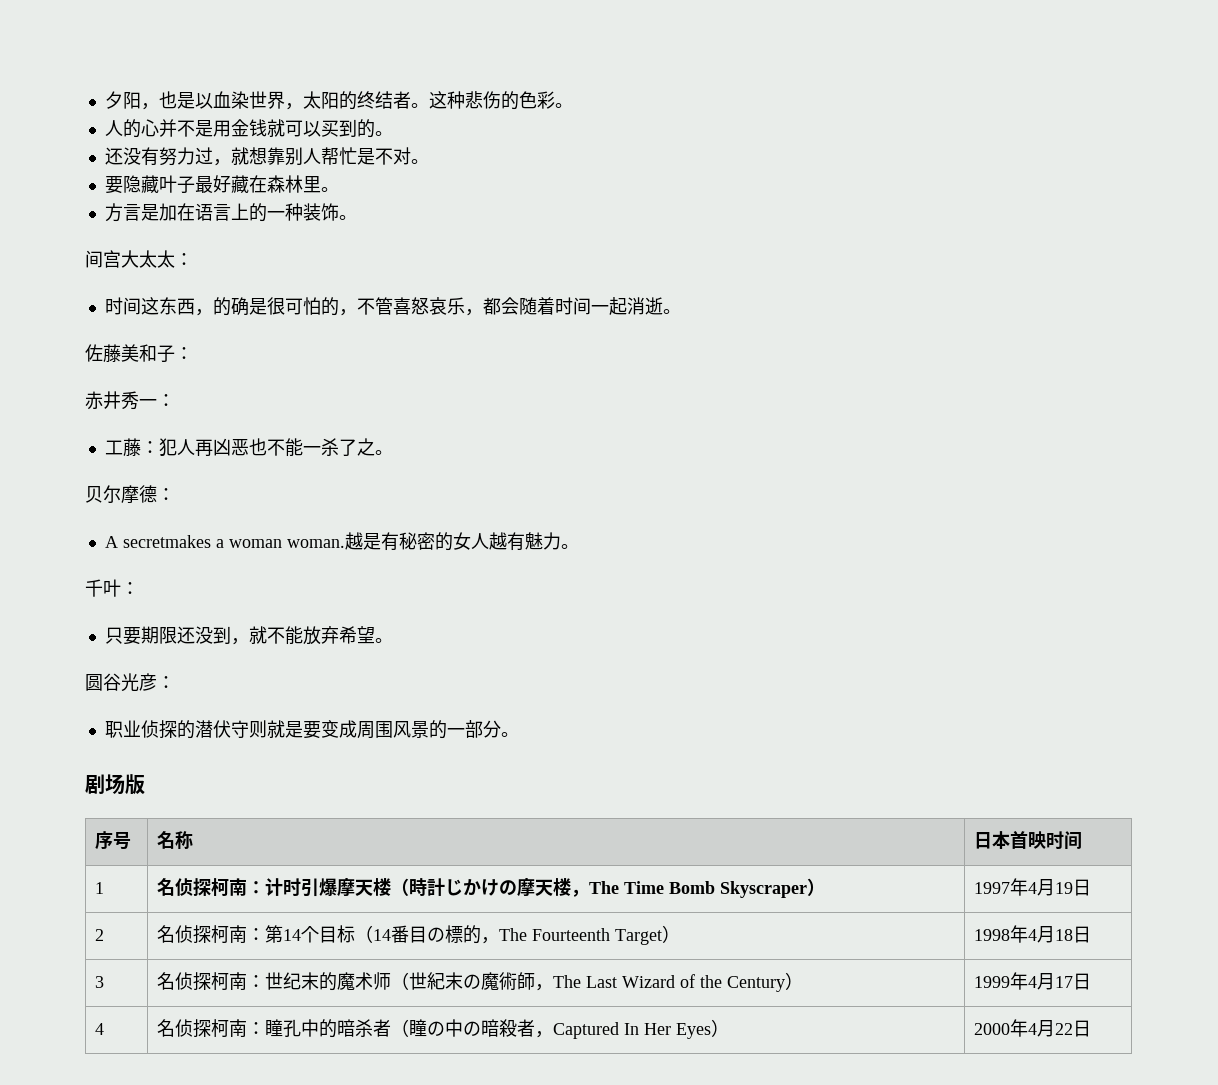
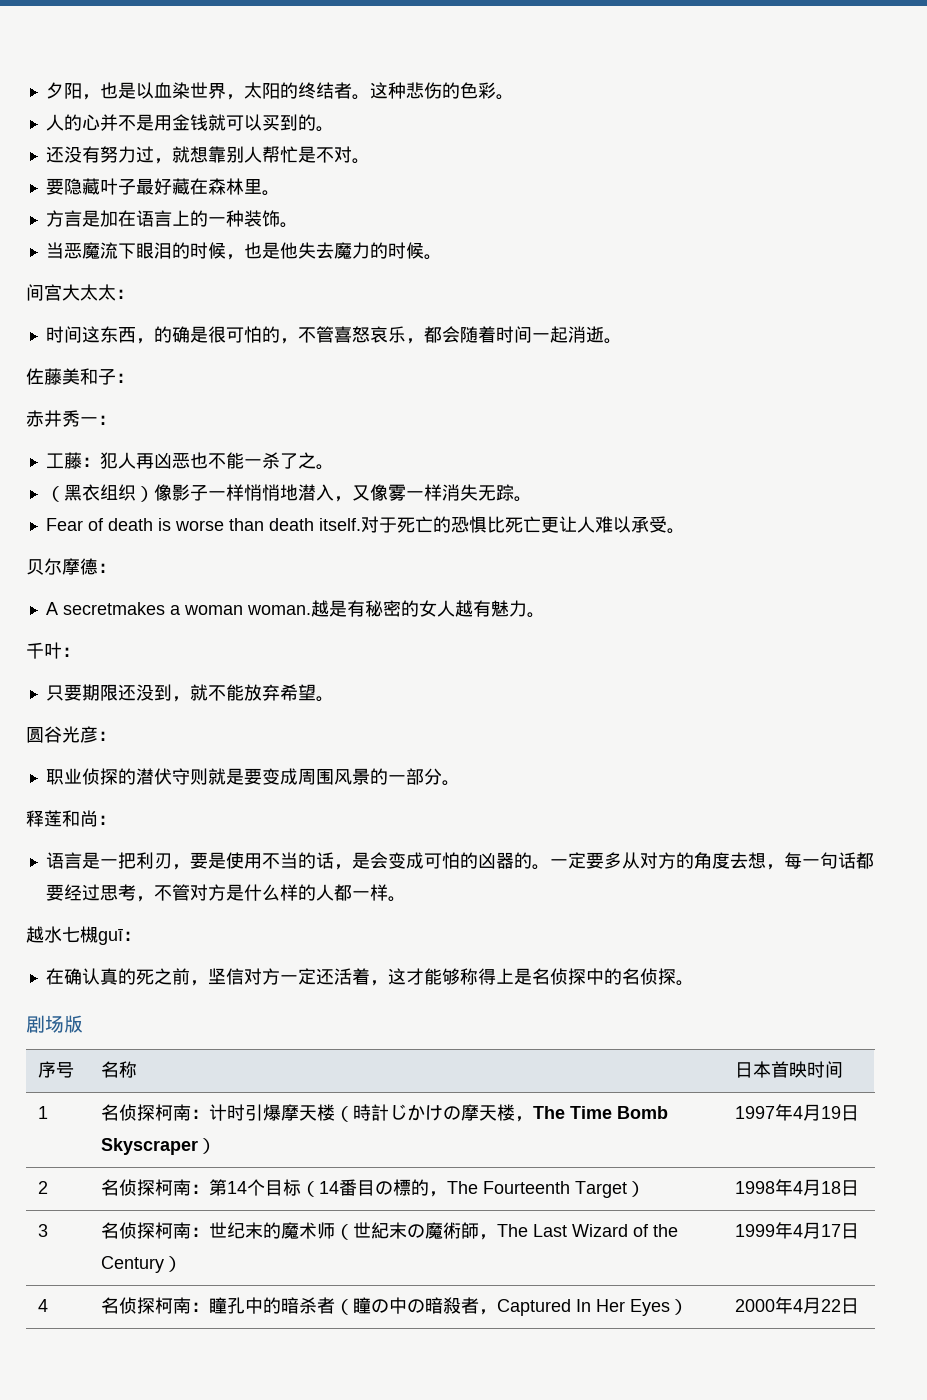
+ 当恶魔流下眼泪的时候，也是他失去魔力的时候。
+ （黑衣组织）像影子一样悄悄地潜入，又像雾一样消失无踪。
+ Fear of death is worse than death itself.对于死亡的恐惧比死亡更让人难以承受。
+ 释莲和尚：
+ 语言是一把利刃，要是使用不当的话，是会变成可怕的凶器的。一定要多从对方的角度去想，每一句话都要经过思考，不管对方是什么样的人都一样。
+ 越水七槻guī：
+ 在确认真的死之前，坚信对方一定还活着，这才能够称得上是名侦探中的名侦探。

